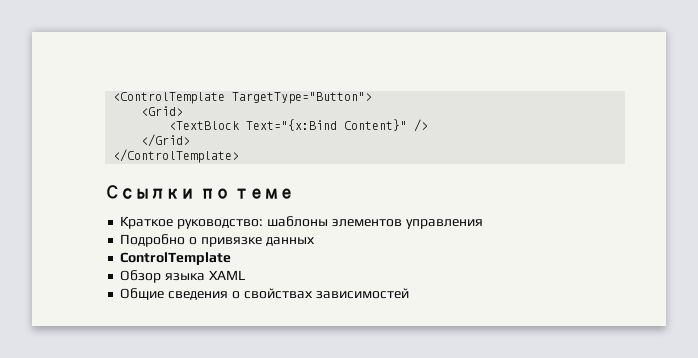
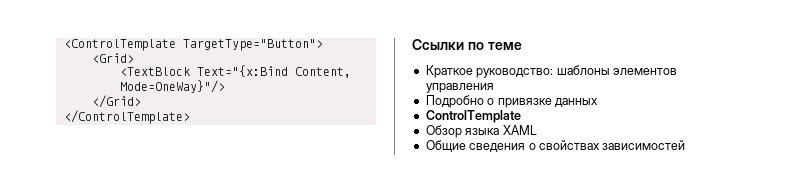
- <TextBlock Text="{x:Bind Content}" />
+ <TextBlock Text="{x:Bind Content, Mode=OneWay}"/>

